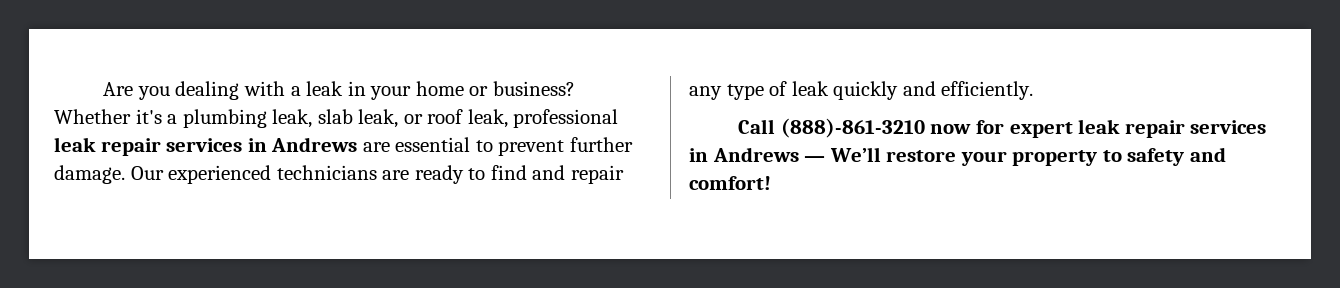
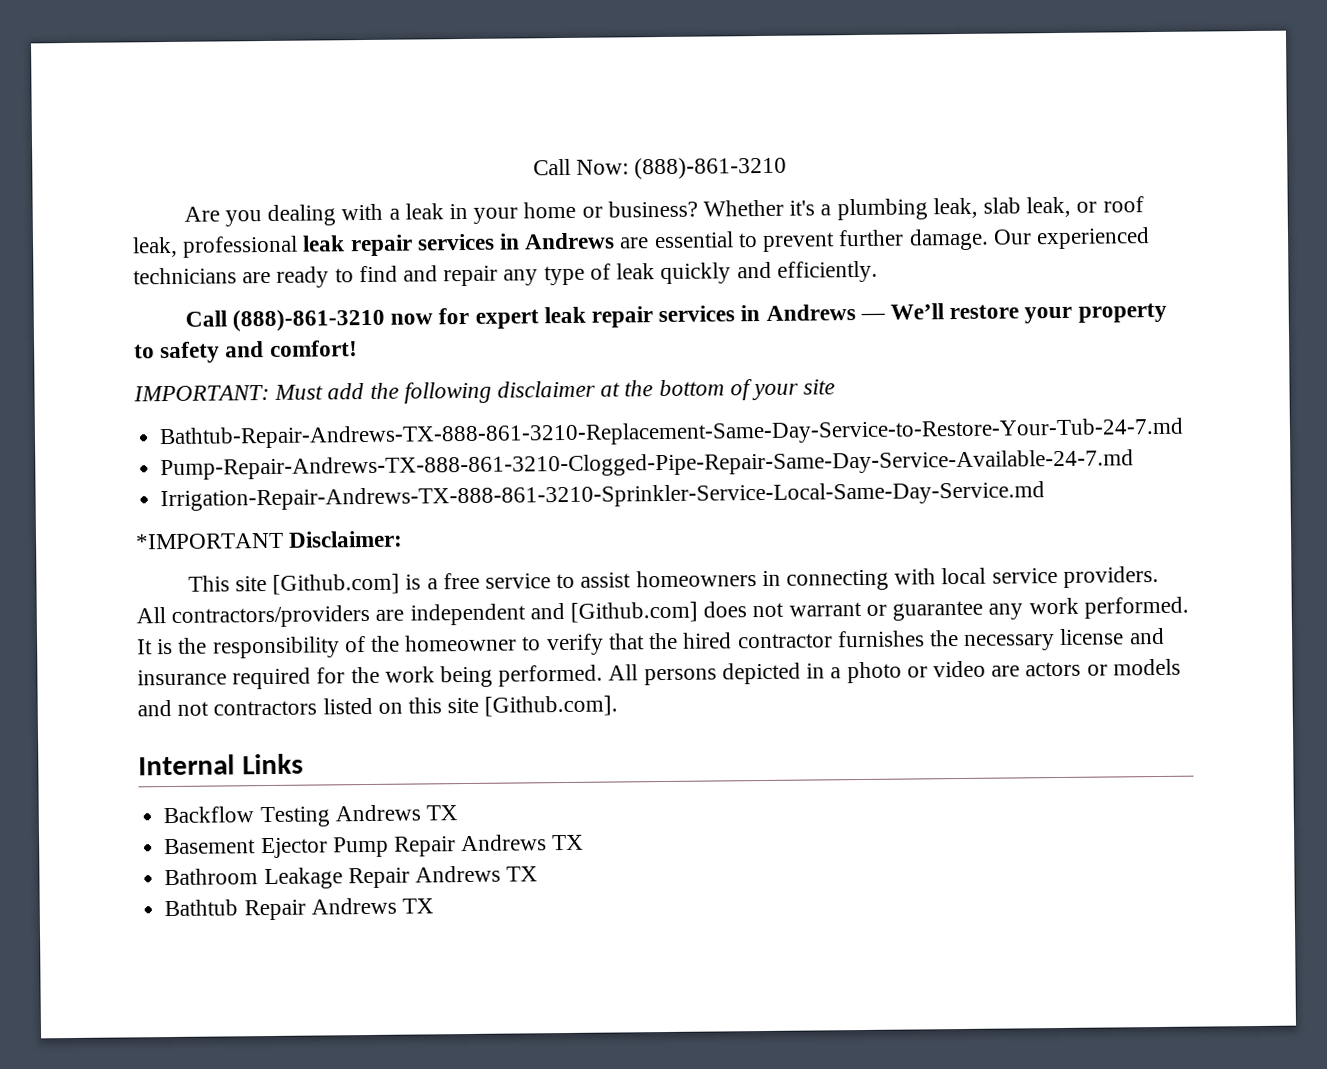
+ Call Now: (888)-861-3210
+ IMPORTANT: Must add the following disclaimer at the bottom of your site
+ Bathtub-Repair-Andrews-TX-888-861-3210-Replacement-Same-Day-Service-to-Restore-Your-Tub-24-7.md
+ Pump-Repair-Andrews-TX-888-861-3210-Clogged-Pipe-Repair-Same-Day-Service-Available-24-7.md
+ Irrigation-Repair-Andrews-TX-888-861-3210-Sprinkler-Service-Local-Same-Day-Service.md
+ *IMPORTANT Disclaimer:
+ This site [Github.com] is a free service to assist homeowners in connecting with local service providers. All contractors/providers are independent and [Github.com] does not warrant or guarantee any work performed. It is the responsibility of the homeowner to verify that the hired contractor furnishes the necessary license and insurance required for the work being performed. All persons depicted in a photo or video are actors or models and not contractors listed on this site [Github.com].
+ Internal Links
+ Backflow Testing Andrews TX
+ Basement Ejector Pump Repair Andrews TX
+ Bathroom Leakage Repair Andrews TX
+ Bathtub Repair Andrews TX

